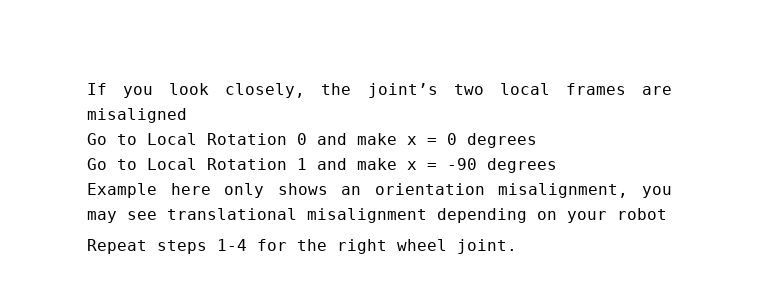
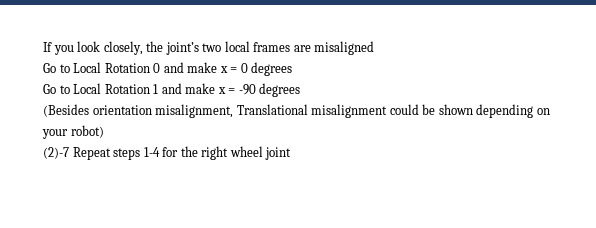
- Example here only shows an orientation misalignment, you may see translational misalignment depending on your robot
- Repeat steps 1-4 for the right wheel joint.
+ (Besides orientation misalignment, Translational misalignment could be shown depending on your robot)
+ (2)-7 Repeat steps 1-4 for the right wheel joint

